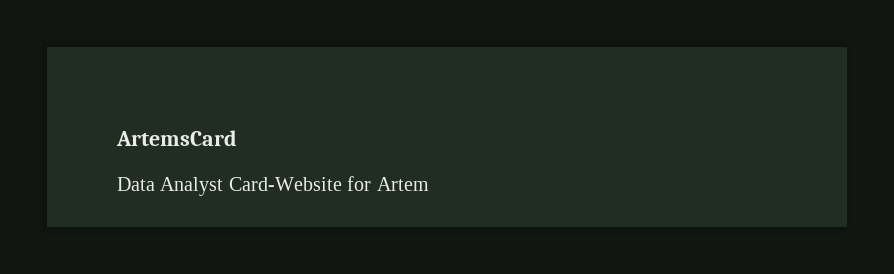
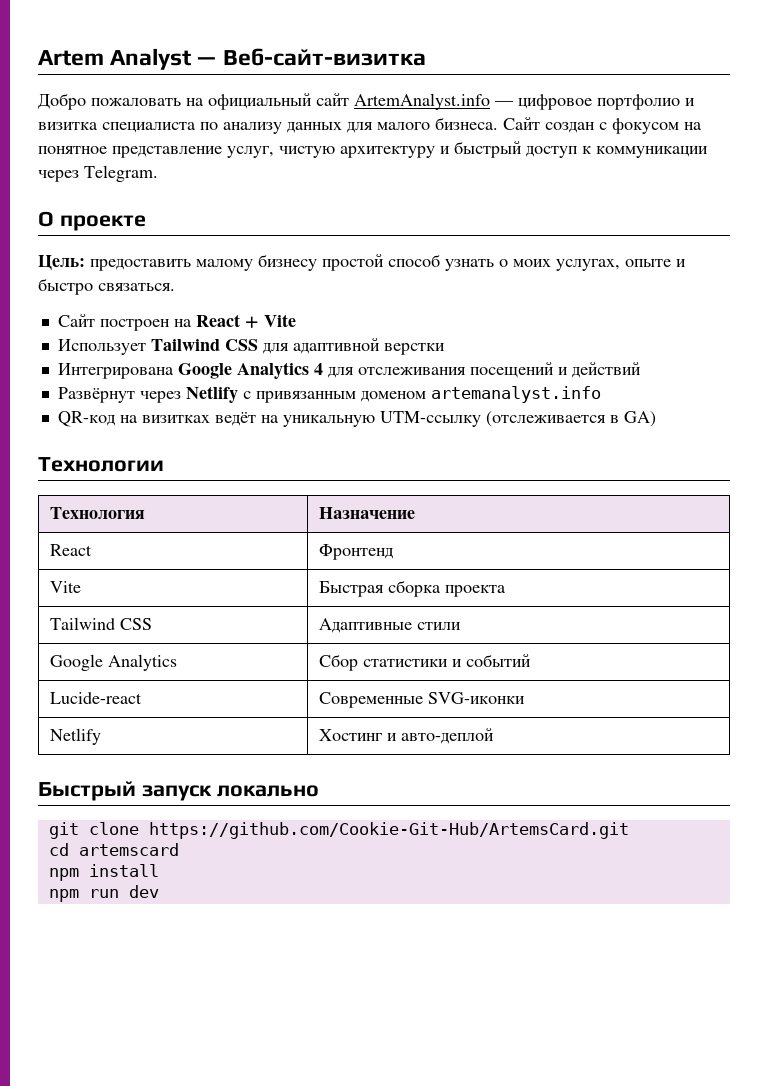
- ArtemsCard
- Data Analyst Card-Website for Artem
+ Artem Analyst — Веб-сайт-визитка
+ Добро пожаловать на официальный сайт ArtemAnalyst.info — цифровое портфолио и визитка специалиста по анализу данных для малого бизнеса. Сайт создан с фокусом на понятное представление услуг, чистую архитектуру и быстрый доступ к коммуникации через Telegram.
+ О проекте
+ Цель: предоставить малому бизнесу простой способ узнать о моих услугах, опыте и быстро связаться.
+ Сайт построен на React + Vite
+ Использует Tailwind CSS для адаптивной верстки
+ Интегрирована Google Analytics 4 для отслеживания посещений и действий
+ Развёрнут через Netlify с привязанным доменом artemanalyst.info
+ QR-код на визитках ведёт на уникальную UTM-ссылку (отслеживается в GA)
+ Технологии
+ Технология | Назначение
+ React | Фронтенд
+ Vite | Быстрая сборка проекта
+ Tailwind CSS | Адаптивные стили
+ Google Analytics | Сбор статистики и событий
+ Lucide-react | Современные SVG-иконки
+ Netlify | Хостинг и авто-деплой
+ Быстрый запуск локально
+ git clone https://github.com/Cookie-Git-Hub/ArtemsCard.git
+ cd artemscard
+ npm install
+ npm run dev

